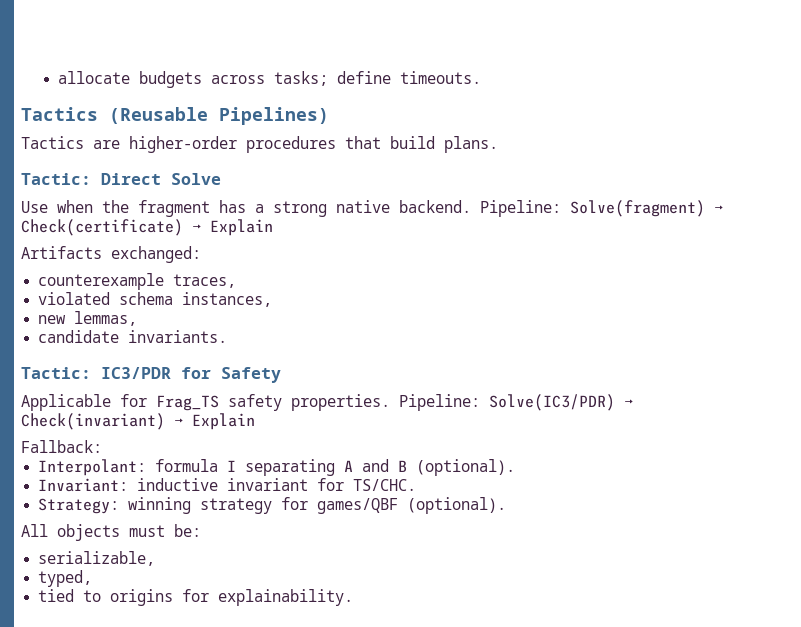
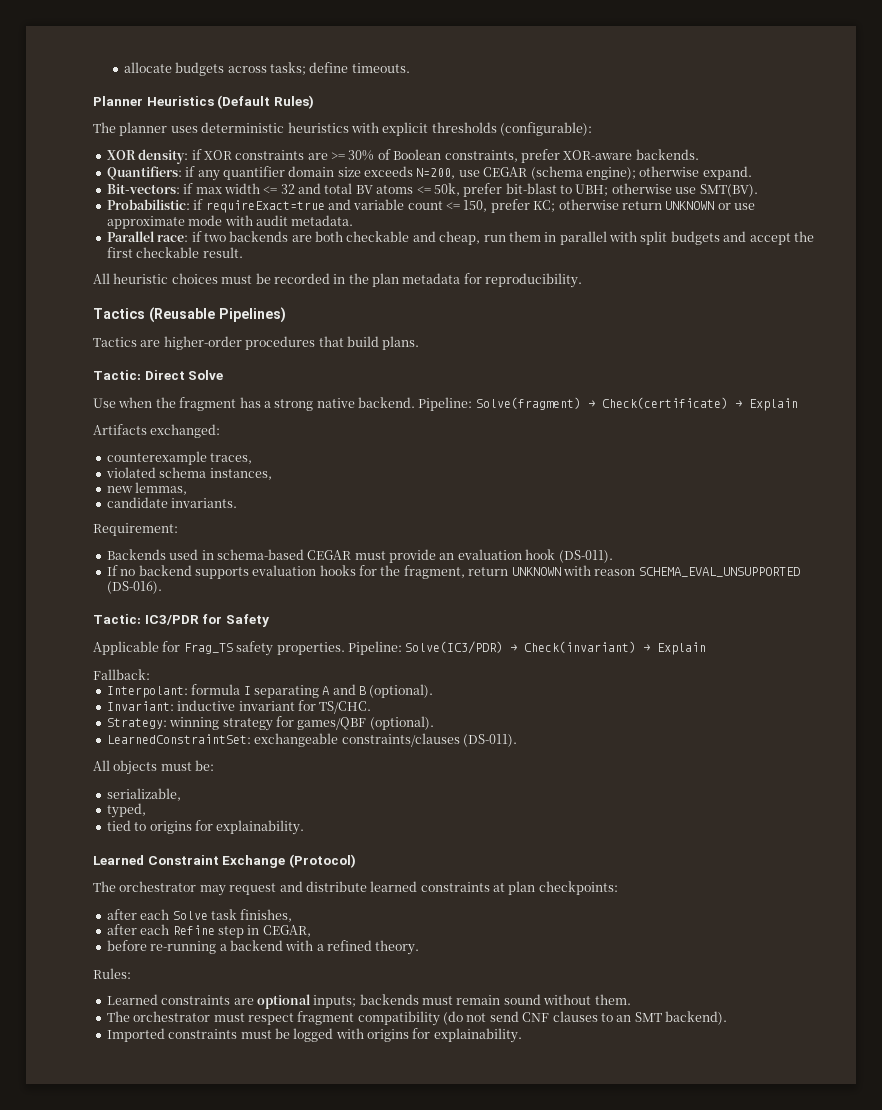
+ Planner Heuristics (Default Rules)
+ The planner uses deterministic heuristics with explicit thresholds (configurable):
+ XOR density: if XOR constraints are >= 30% of Boolean constraints, prefer XOR-aware backends.
+ Quantifiers: if any quantifier domain size exceeds N=200, use CEGAR (schema engine); otherwise expand.
+ Bit-vectors: if max width <= 32 and total BV atoms <= 50k, prefer bit-blast to UBH; otherwise use SMT(BV).
+ Probabilistic: if requireExact=true and variable count <= 150, prefer KC; otherwise return UNKNOWN or use approximate mode with audit metadata.
+ Parallel race: if two backends are both checkable and cheap, run them in parallel with split budgets and accept the first checkable result.
+ All heuristic choices must be recorded in the plan metadata for reproducibility.
+ Requirement:
+ Backends used in schema-based CEGAR must provide an evaluation hook (DS-011).
+ If no backend supports evaluation hooks for the fragment, return UNKNOWN with reason SCHEMA_EVAL_UNSUPPORTED (DS-016).
+ LearnedConstraintSet: exchangeable constraints/clauses (DS-011).
+ Learned Constraint Exchange (Protocol)
+ The orchestrator may request and distribute learned constraints at plan checkpoints:
+ after each Solve task finishes,
+ after each Refine step in CEGAR,
+ before re-running a backend with a refined theory.
+ Rules:
+ Learned constraints are optional inputs; backends must remain sound without them.
+ The orchestrator must respect fragment compatibility (do not send CNF clauses to an SMT backend).
+ Imported constraints must be logged with origins for explainability.

